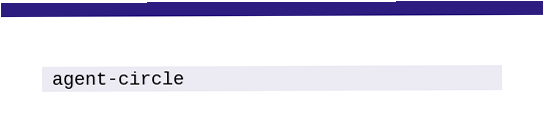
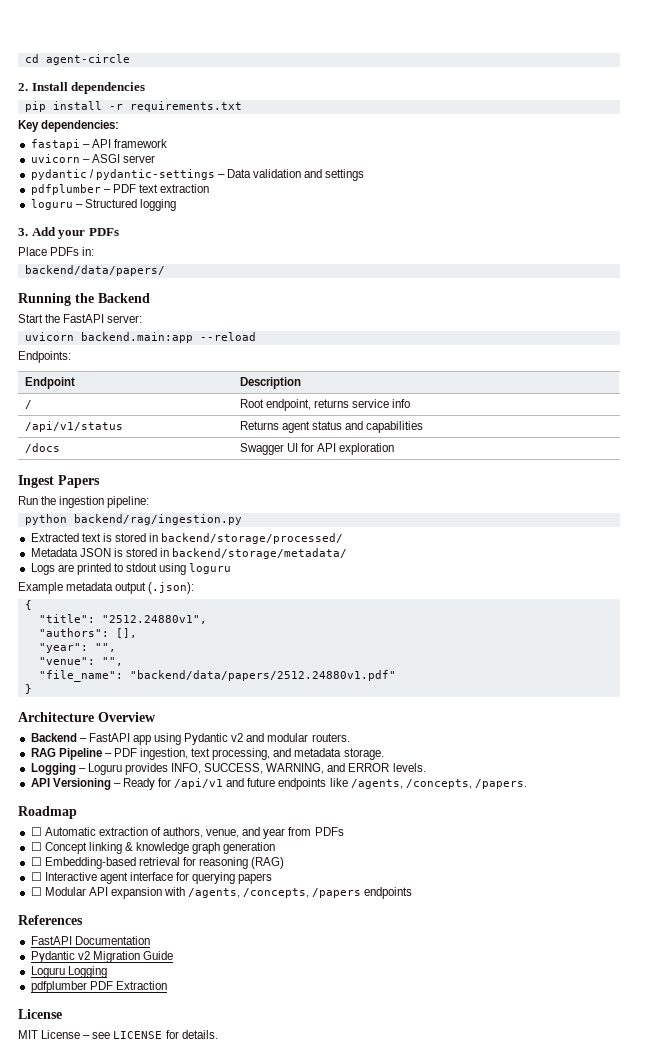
- agent-circle
+ cd agent-circle
+ 2. Install dependencies
+ pip install -r requirements.txt
+ Key dependencies:
+ fastapi – API framework
+ uvicorn – ASGI server
+ pydantic / pydantic-settings – Data validation and settings
+ pdfplumber – PDF text extraction
+ loguru – Structured logging
+ 3. Add your PDFs
+ Place PDFs in:
+ backend/data/papers/
+ Running the Backend
+ Start the FastAPI server:
+ uvicorn backend.main:app --reload
+ Endpoints:
+ Endpoint | Description
+ / | Root endpoint, returns service info
+ /api/v1/status | Returns agent status and capabilities
+ /docs | Swagger UI for API exploration
+ Ingest Papers
+ Run the ingestion pipeline:
+ python backend/rag/ingestion.py
+ Extracted text is stored in backend/storage/processed/
+ Metadata JSON is stored in backend/storage/metadata/
+ Logs are printed to stdout using loguru
+ Example metadata output (.json):
+ {
+ "title": "2512.24880v1",
+ "authors": [],
+ "year": "",
+ "venue": "",
+ "file_name": "backend/data/papers/2512.24880v1.pdf"
+ }
+ Architecture Overview
+ Backend – FastAPI app using Pydantic v2 and modular routers.
+ RAG Pipeline – PDF ingestion, text processing, and metadata storage.
+ Logging – Loguru provides INFO, SUCCESS, WARNING, and ERROR levels.
+ API Versioning – Ready for /api/v1 and future endpoints like /agents, /concepts, /papers.
+ Roadmap
+ ☐ Automatic extraction of authors, venue, and year from PDFs
+ ☐ Concept linking & knowledge graph generation
+ ☐ Embedding-based retrieval for reasoning (RAG)
+ ☐ Interactive agent interface for querying papers
+ ☐ Modular API expansion with /agents, /concepts, /papers endpoints
+ References
+ FastAPI Documentation
+ Pydantic v2 Migration Guide
+ Loguru Logging
+ pdfplumber PDF Extraction
+ License
+ MIT License – see LICENSE for details.

